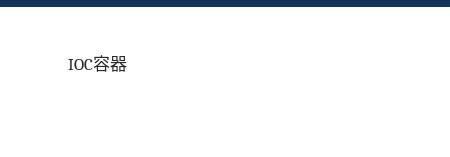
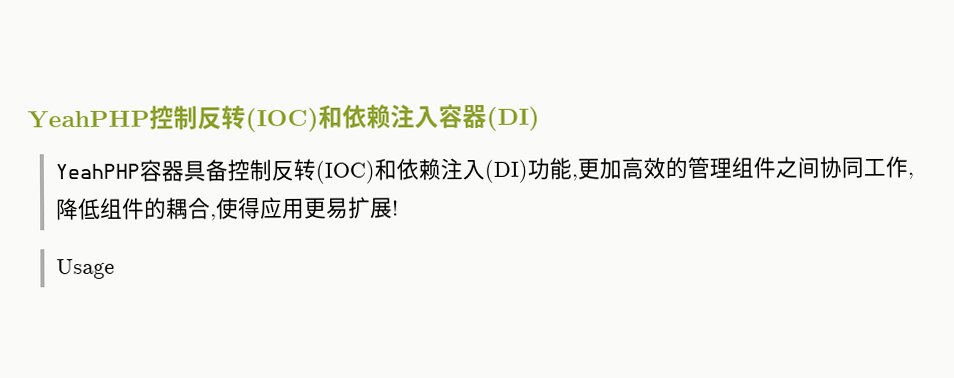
- IOC容器
+ YeahPHP控制反转(IOC)和依赖注入容器(DI)
+ YeahPHP容器具备控制反转(IOC)和依赖注入(DI)功能,更加高效的管理组件之间协同工作,降低组件的耦合,使得应用更易扩展!
+ Usage

